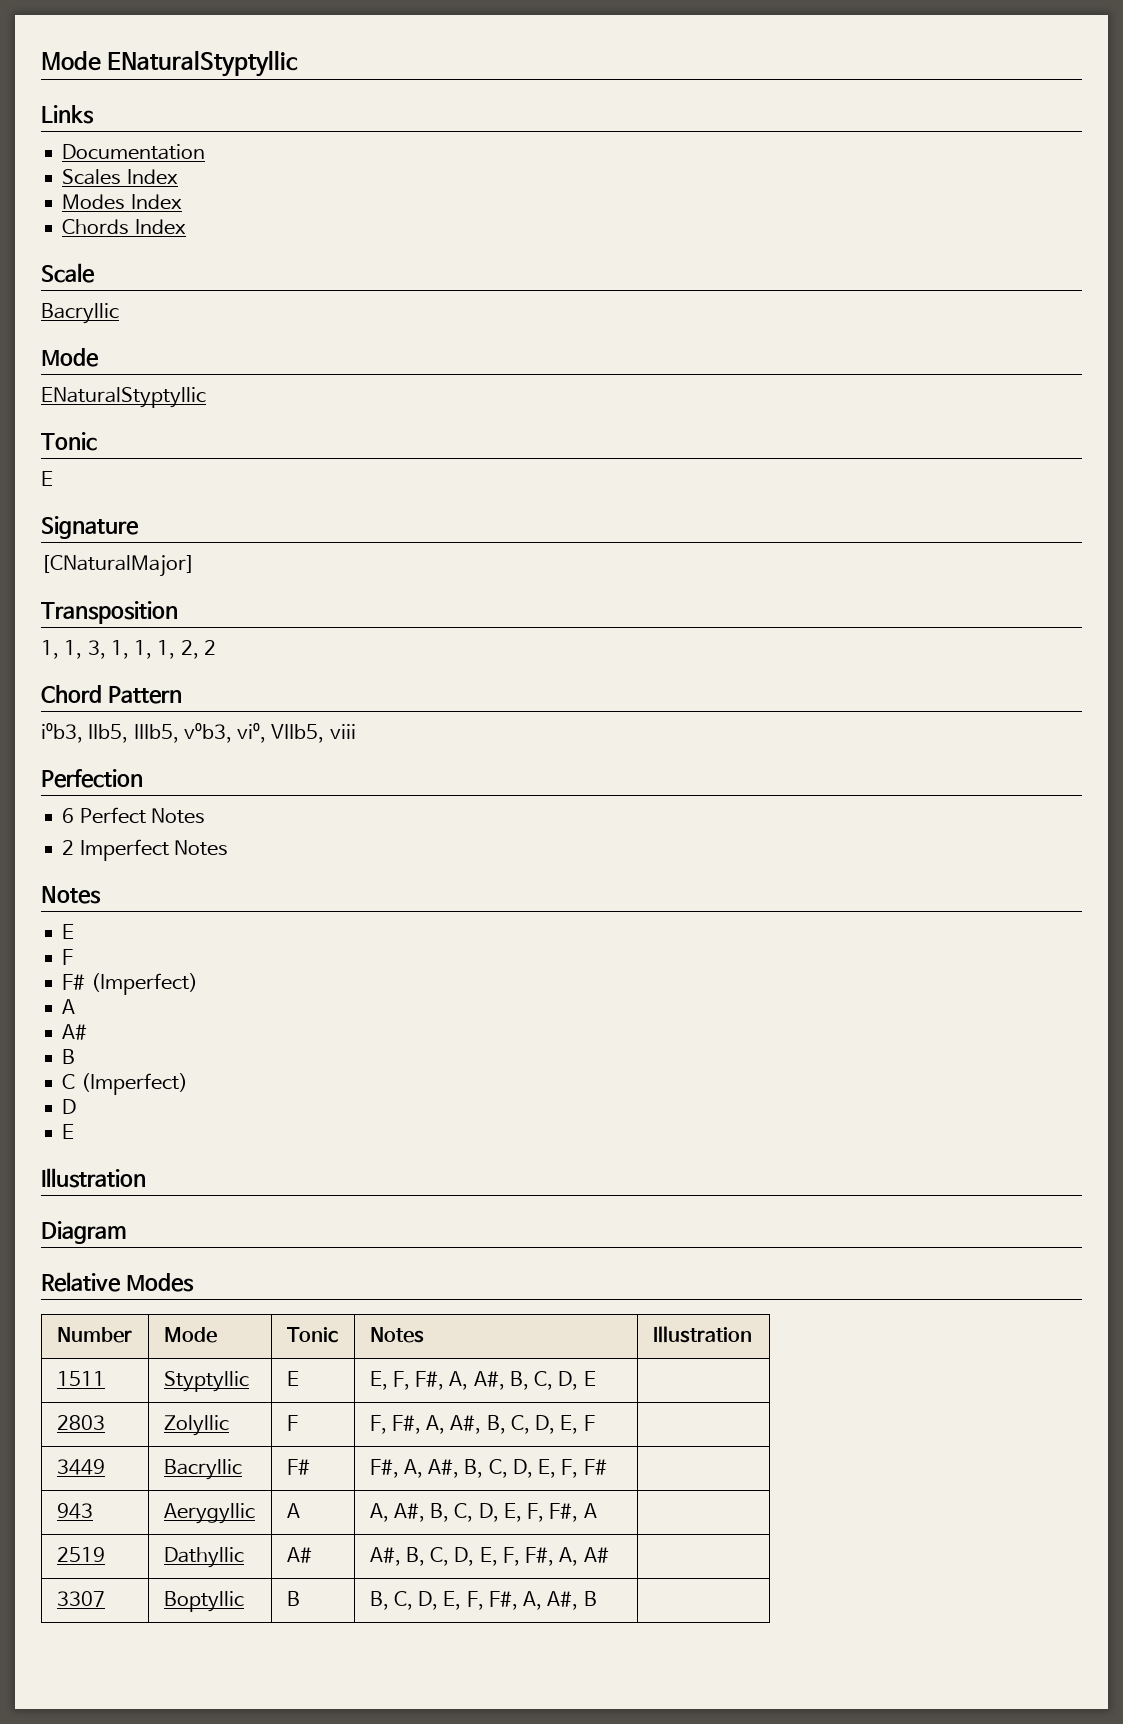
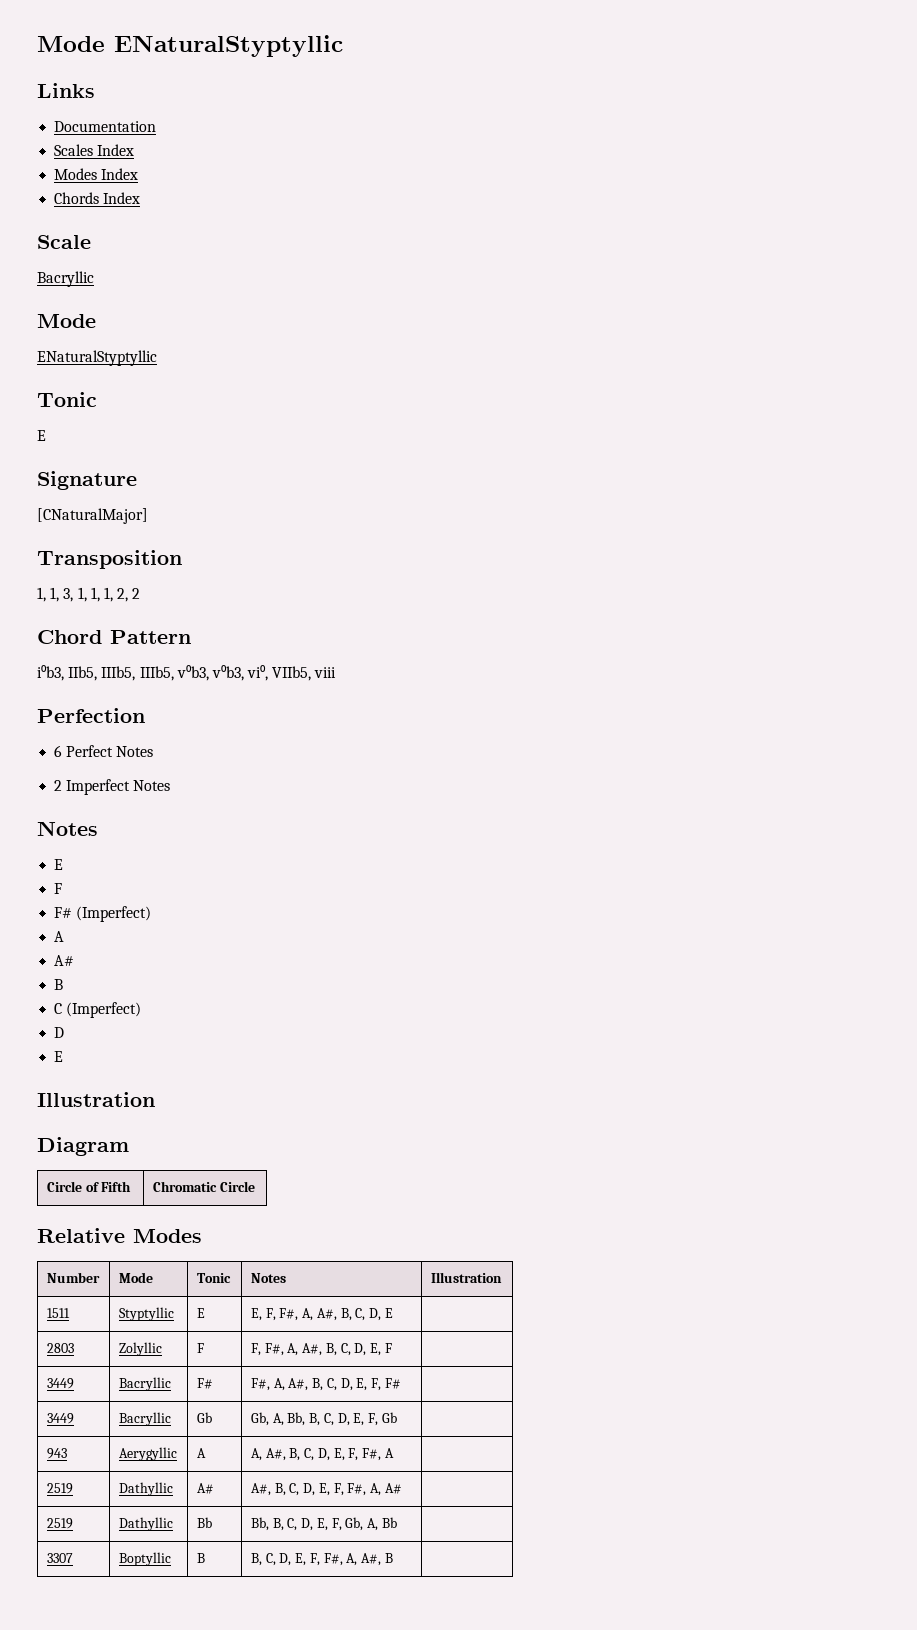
- i⁰b3, IIb5, IIIb5, v⁰b3, vi⁰, VIIb5, viii
+ i⁰b3, IIb5, IIIb5, IIIb5, v⁰b3, v⁰b3, vi⁰, VIIb5, viii
+ Circle of Fifth | Chromatic Circle
+ 3449 | Bacryllic | Gb | Gb, A, Bb, B, C, D, E, F, Gb |
+ 2519 | Dathyllic | Bb | Bb, B, C, D, E, F, Gb, A, Bb |

